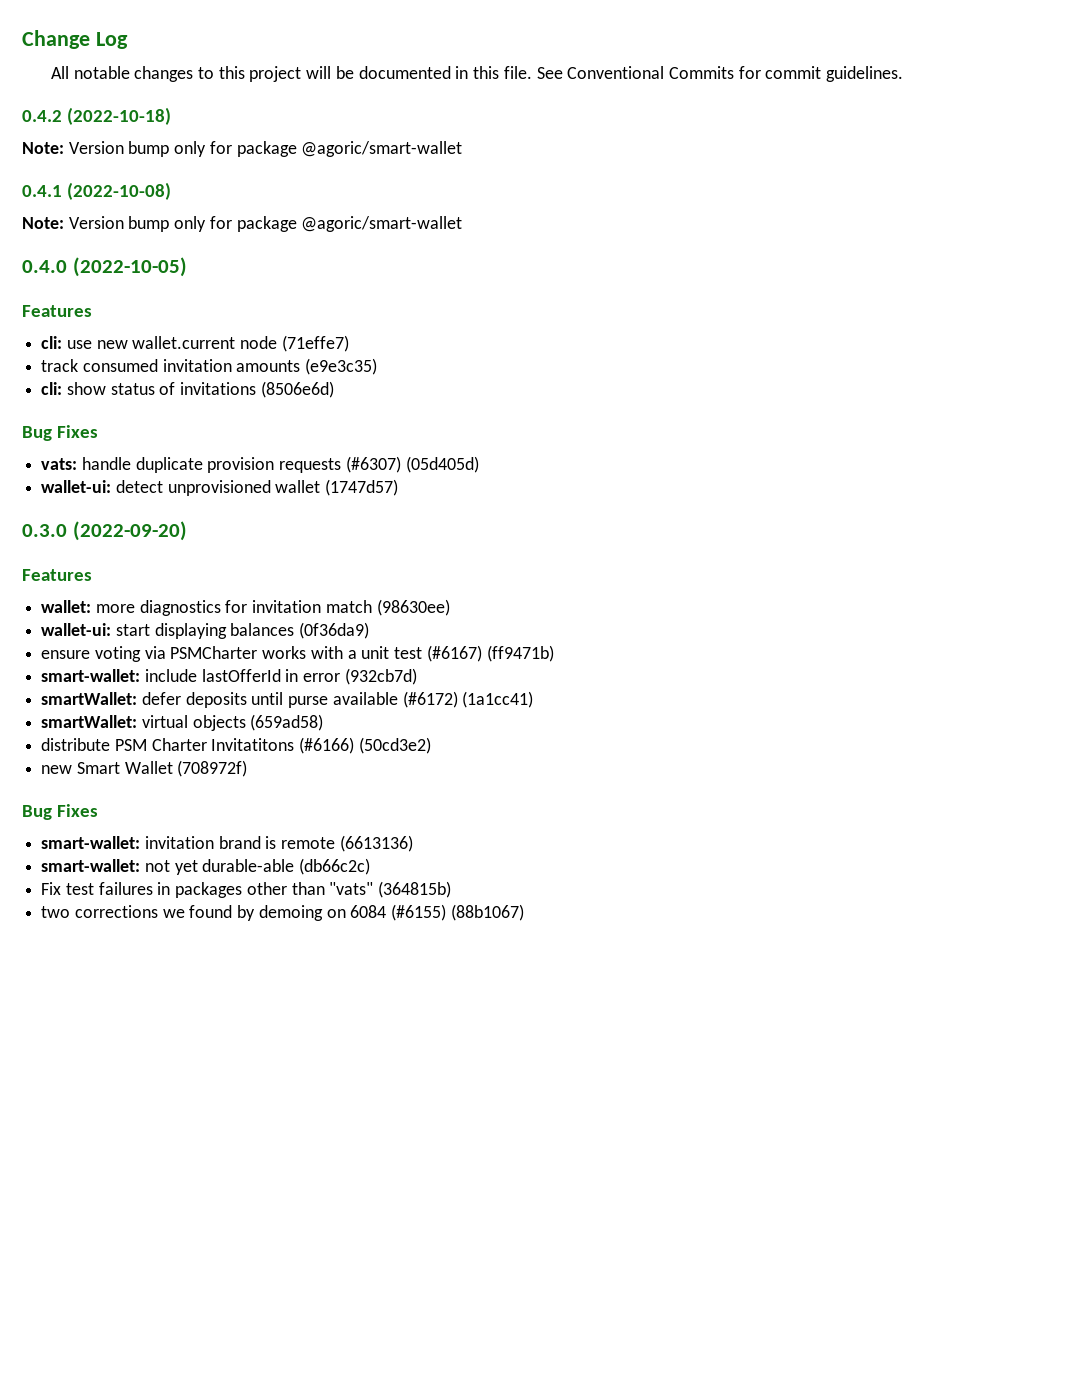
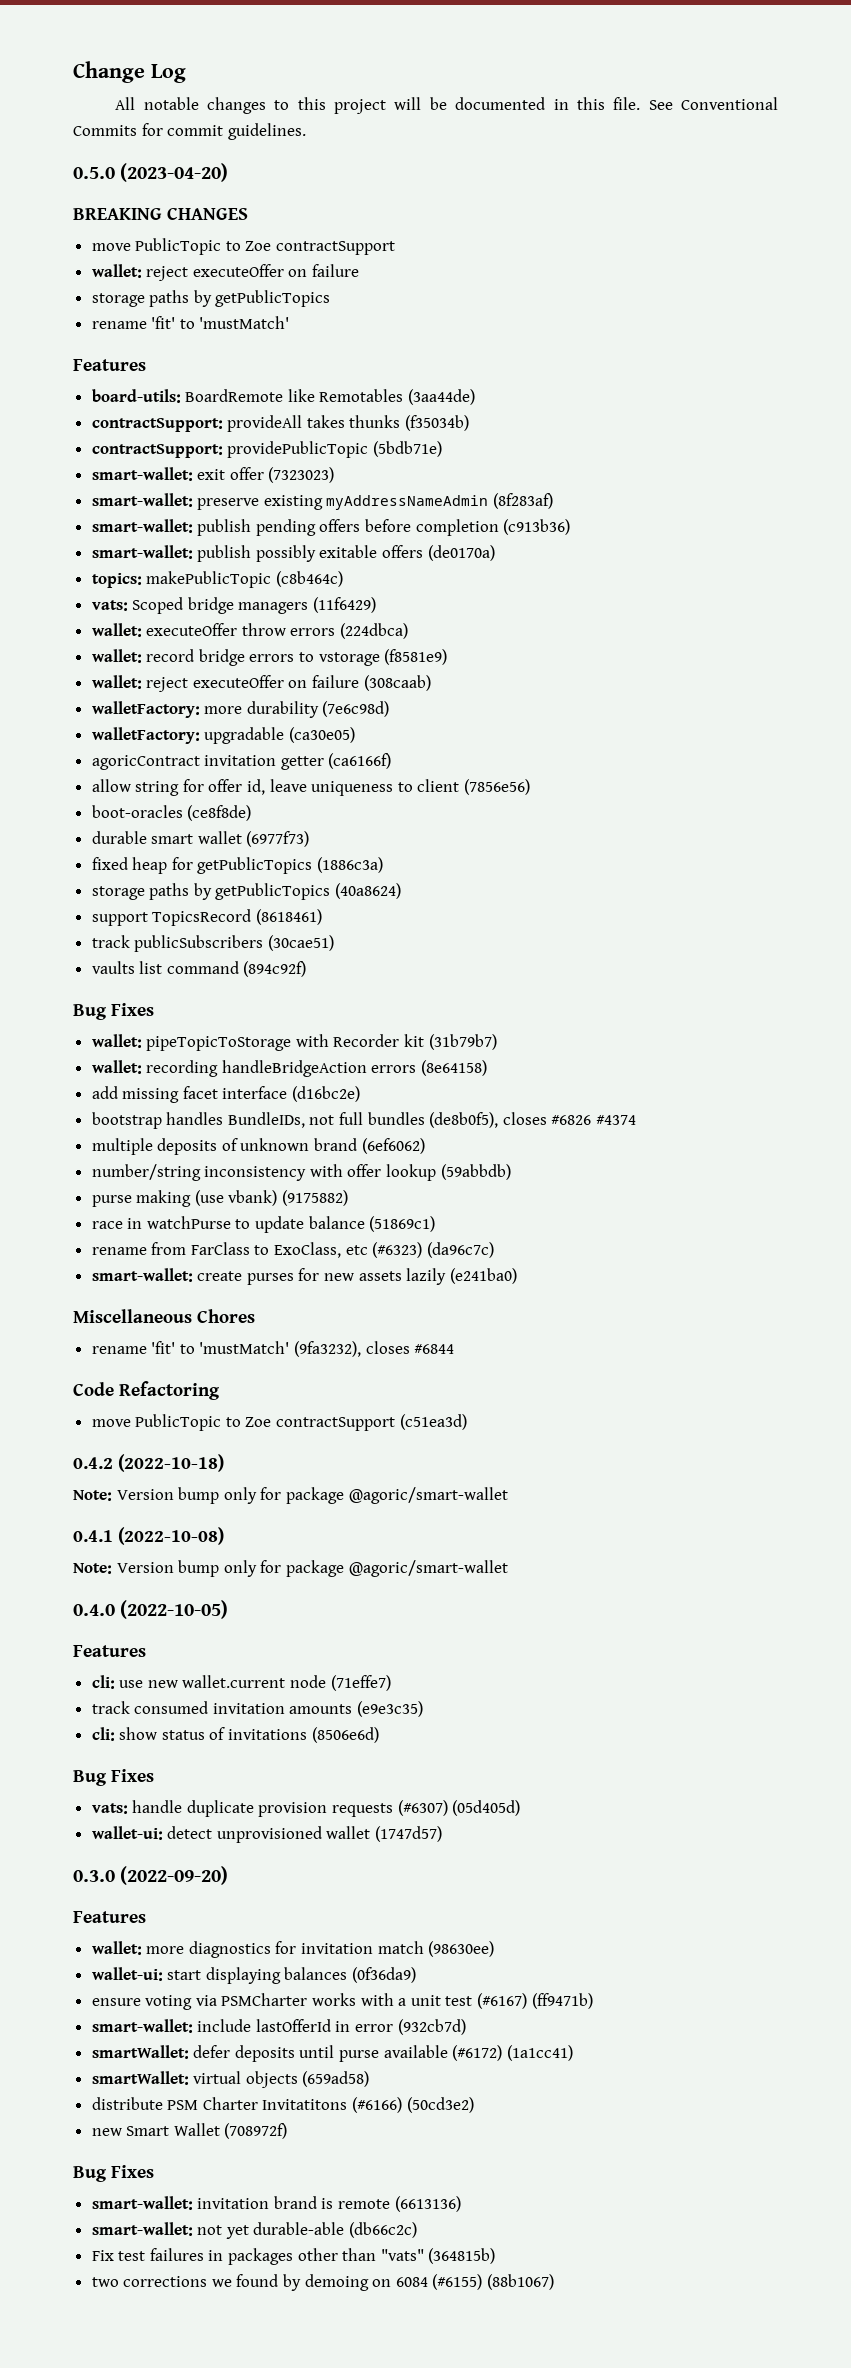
+ 0.5.0 (2023-04-20)
+ BREAKING CHANGES
+ move PublicTopic to Zoe contractSupport
+ wallet: reject executeOffer on failure
+ storage paths by getPublicTopics
+ rename 'fit' to 'mustMatch'
+ Features
+ board-utils: BoardRemote like Remotables (3aa44de)
+ contractSupport: provideAll takes thunks (f35034b)
+ contractSupport: providePublicTopic (5bdb71e)
+ smart-wallet: exit offer (7323023)
+ smart-wallet: preserve existing myAddressNameAdmin (8f283af)
+ smart-wallet: publish pending offers before completion (c913b36)
+ smart-wallet: publish possibly exitable offers (de0170a)
+ topics: makePublicTopic (c8b464c)
+ vats: Scoped bridge managers (11f6429)
+ wallet: executeOffer throw errors (224dbca)
+ wallet: record bridge errors to vstorage (f8581e9)
+ wallet: reject executeOffer on failure (308caab)
+ walletFactory: more durability (7e6c98d)
+ walletFactory: upgradable (ca30e05)
+ agoricContract invitation getter (ca6166f)
+ allow string for offer id, leave uniqueness to client (7856e56)
+ boot-oracles (ce8f8de)
+ durable smart wallet (6977f73)
+ fixed heap for getPublicTopics (1886c3a)
+ storage paths by getPublicTopics (40a8624)
+ support TopicsRecord (8618461)
+ track publicSubscribers (30cae51)
+ vaults list command (894c92f)
+ Bug Fixes
+ wallet: pipeTopicToStorage with Recorder kit (31b79b7)
+ wallet: recording handleBridgeAction errors (8e64158)
+ add missing facet interface (d16bc2e)
+ bootstrap handles BundleIDs, not full bundles (de8b0f5), closes #6826 #4374
+ multiple deposits of unknown brand (6ef6062)
+ number/string inconsistency with offer lookup (59abbdb)
+ purse making (use vbank) (9175882)
+ race in watchPurse to update balance (51869c1)
+ rename from FarClass to ExoClass, etc (#6323) (da96c7c)
+ smart-wallet: create purses for new assets lazily (e241ba0)
+ Miscellaneous Chores
+ rename 'fit' to 'mustMatch' (9fa3232), closes #6844
+ Code Refactoring
+ move PublicTopic to Zoe contractSupport (c51ea3d)

